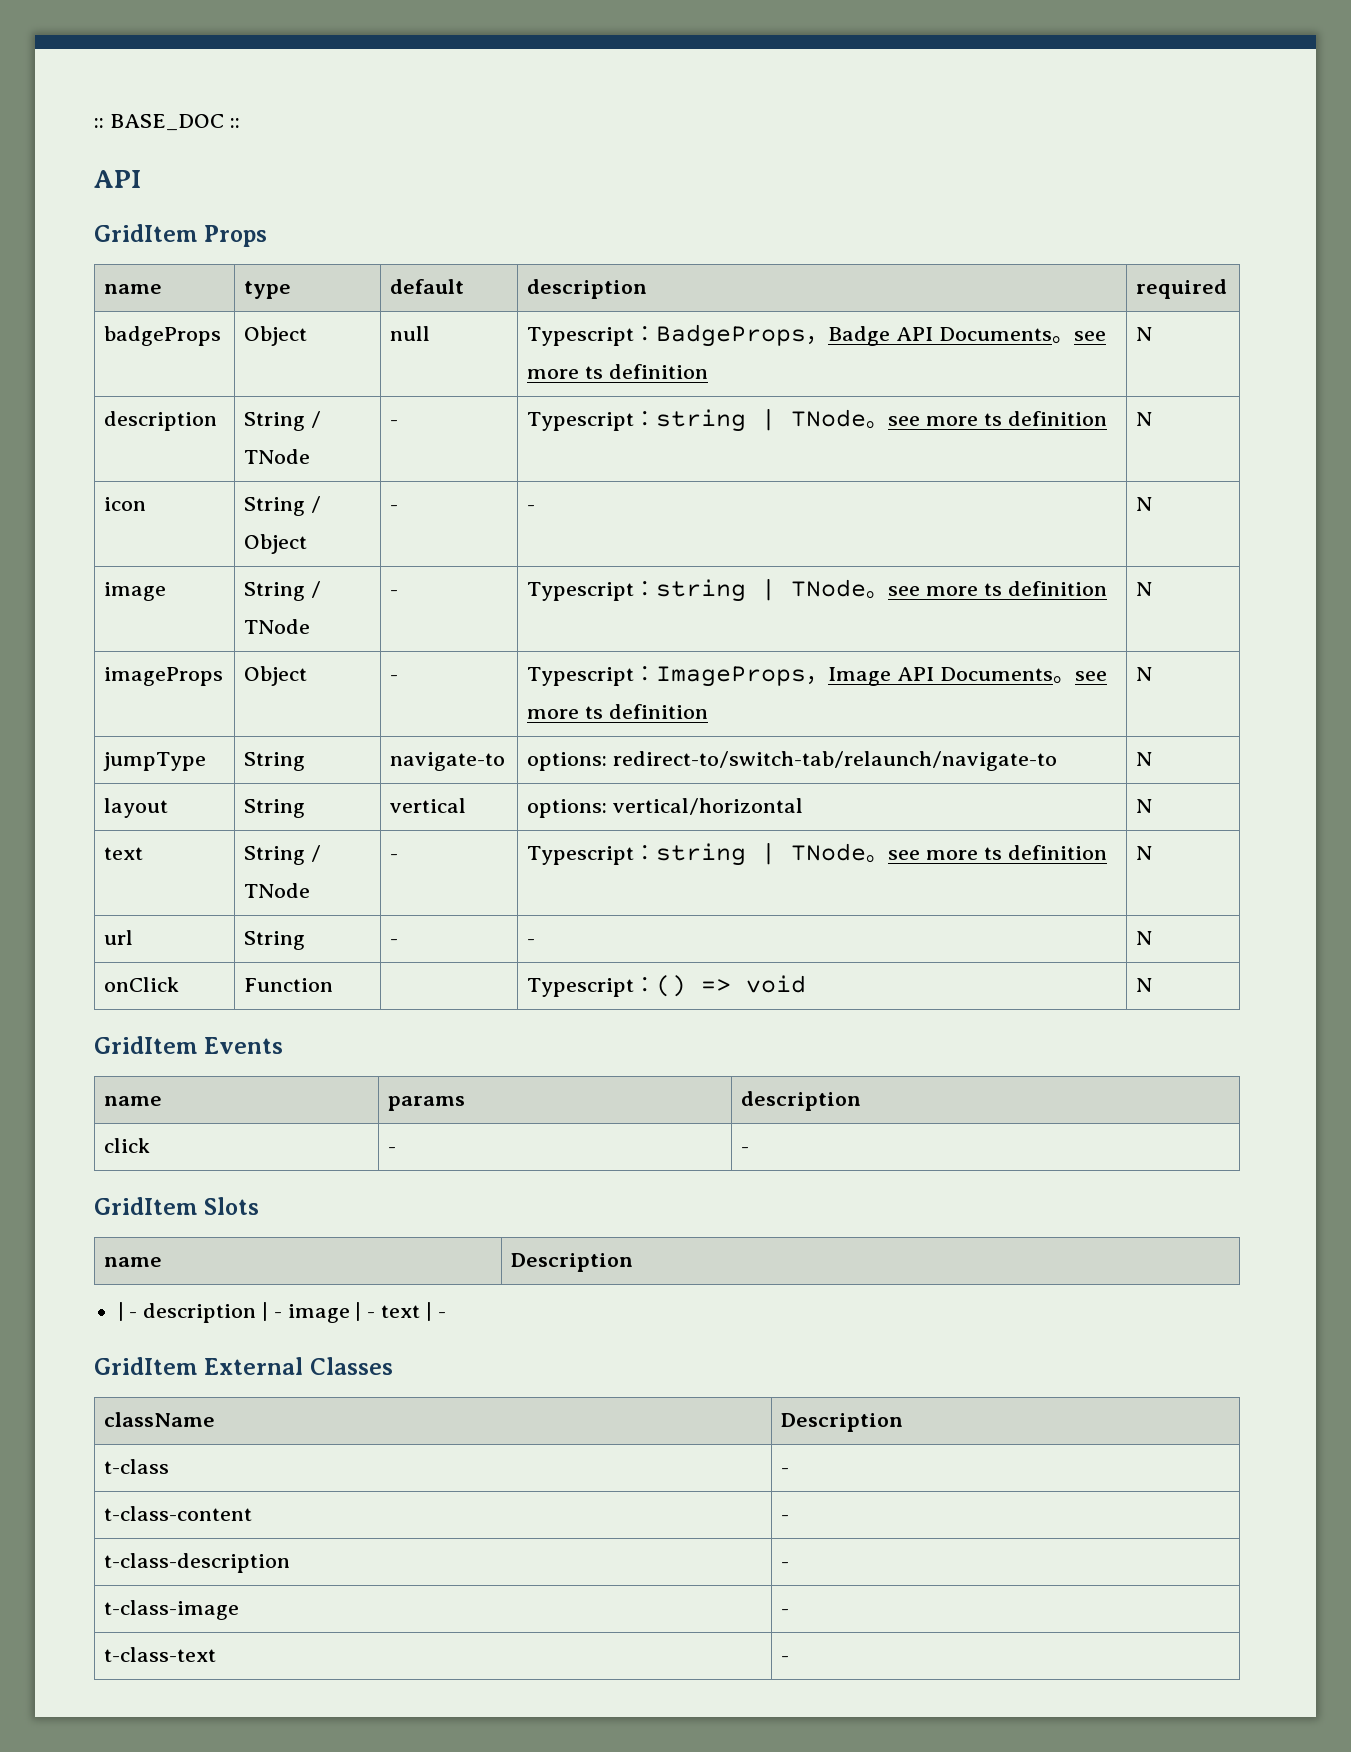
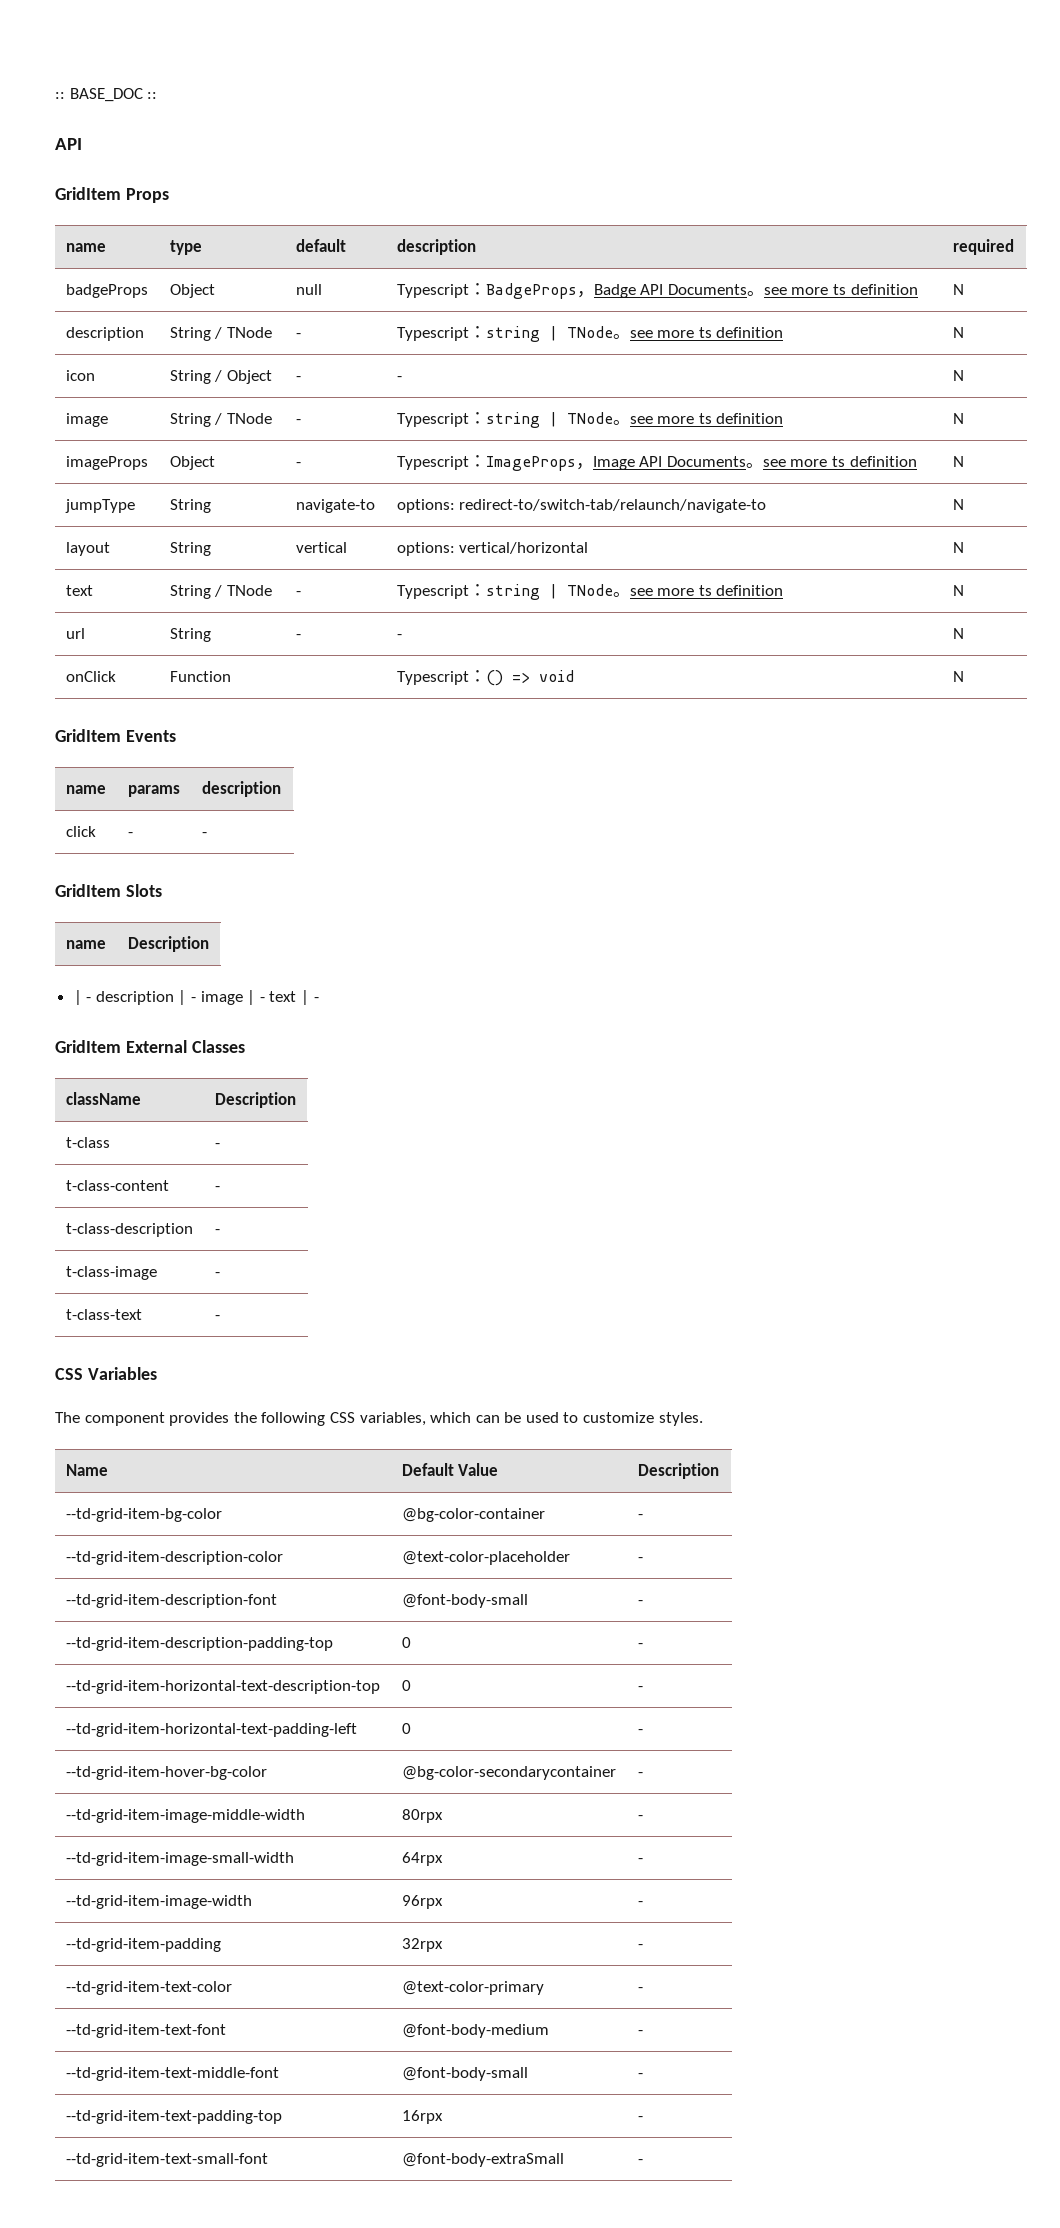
+ CSS Variables
+ The component provides the following CSS variables, which can be used to customize styles.
+ Name | Default Value | Description
+ --td-grid-item-bg-color | @bg-color-container | -
+ --td-grid-item-description-color | @text-color-placeholder | -
+ --td-grid-item-description-font | @font-body-small | -
+ --td-grid-item-description-padding-top | 0 | -
+ --td-grid-item-horizontal-text-description-top | 0 | -
+ --td-grid-item-horizontal-text-padding-left | 0 | -
+ --td-grid-item-hover-bg-color | @bg-color-secondarycontainer | -
+ --td-grid-item-image-middle-width | 80rpx | -
+ --td-grid-item-image-small-width | 64rpx | -
+ --td-grid-item-image-width | 96rpx | -
+ --td-grid-item-padding | 32rpx | -
+ --td-grid-item-text-color | @text-color-primary | -
+ --td-grid-item-text-font | @font-body-medium | -
+ --td-grid-item-text-middle-font | @font-body-small | -
+ --td-grid-item-text-padding-top | 16rpx | -
+ --td-grid-item-text-small-font | @font-body-extraSmall | -

